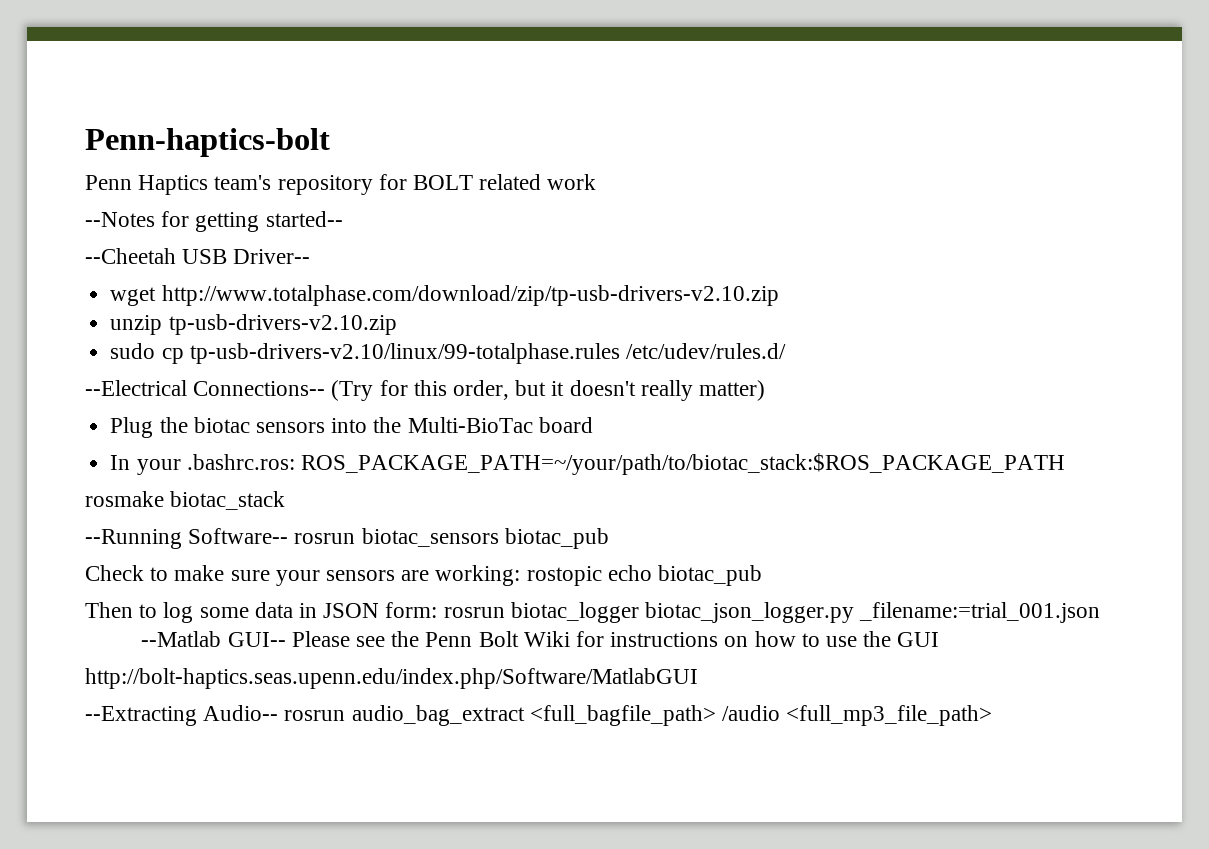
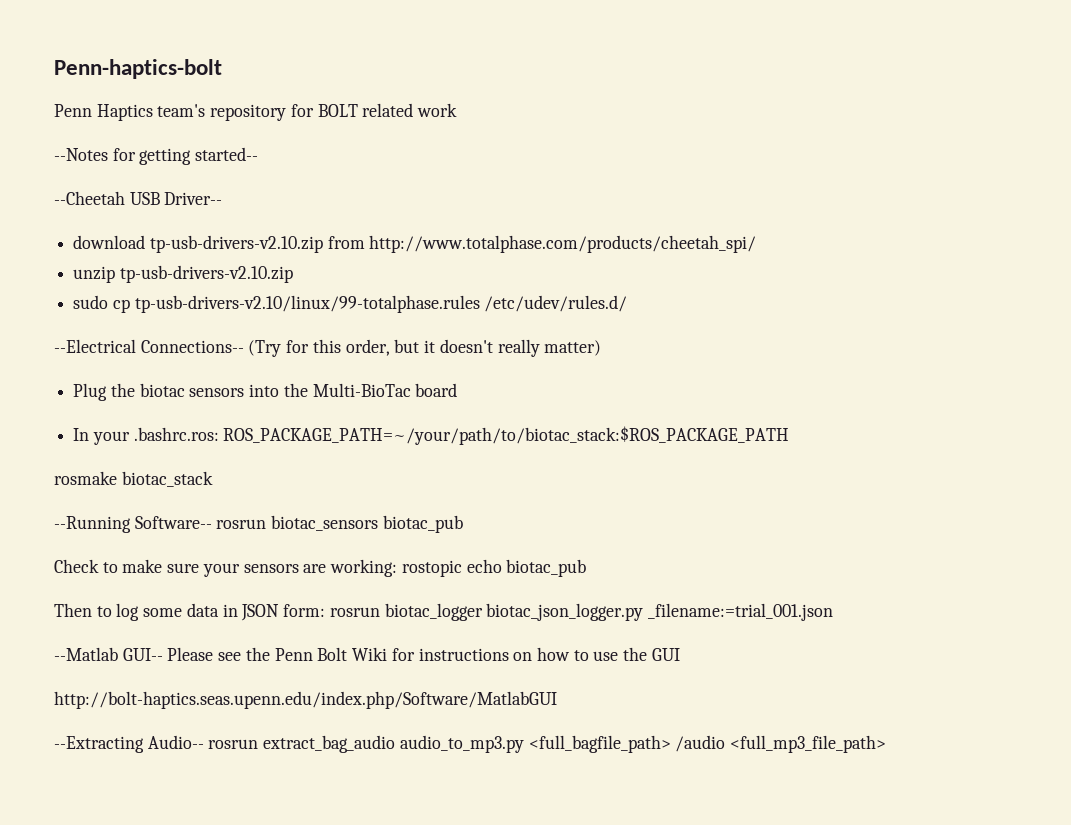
- wget http://www.totalphase.com/download/zip/tp-usb-drivers-v2.10.zip
+ download tp-usb-drivers-v2.10.zip from http://www.totalphase.com/products/cheetah_spi/
- --Extracting Audio-- rosrun audio_bag_extract <full_bagfile_path> /audio <full_mp3_file_path>
+ --Extracting Audio-- rosrun extract_bag_audio audio_to_mp3.py <full_bagfile_path> /audio <full_mp3_file_path>

